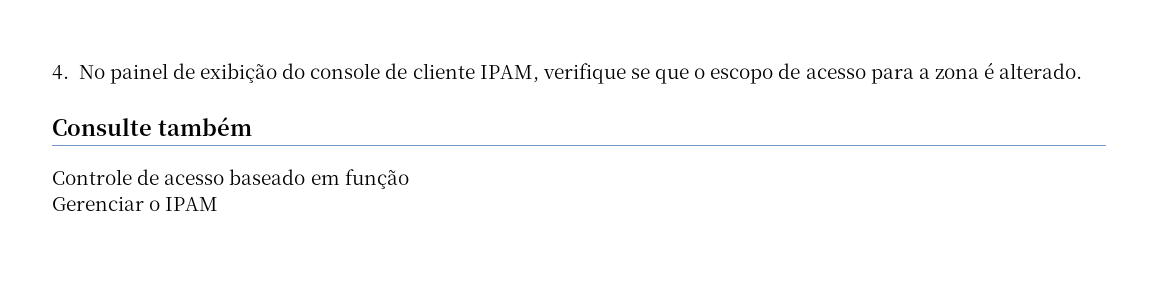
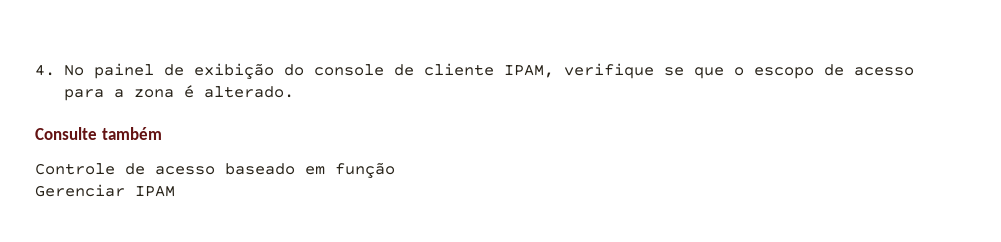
- Gerenciar o IPAM
+ Gerenciar IPAM

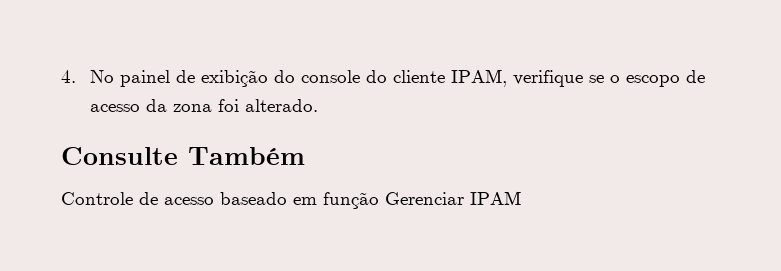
- 4. No painel de exibição do console de cliente IPAM, verifique se que o escopo de acesso para a zona é alterado.
+ 4. No painel de exibição do console do cliente IPAM, verifique se o escopo de acesso da zona foi alterado.
- Consulte também
+ Consulte Também
- Controle de acesso baseado em função
- Gerenciar IPAM
+ Controle de acesso baseado em função Gerenciar IPAM

